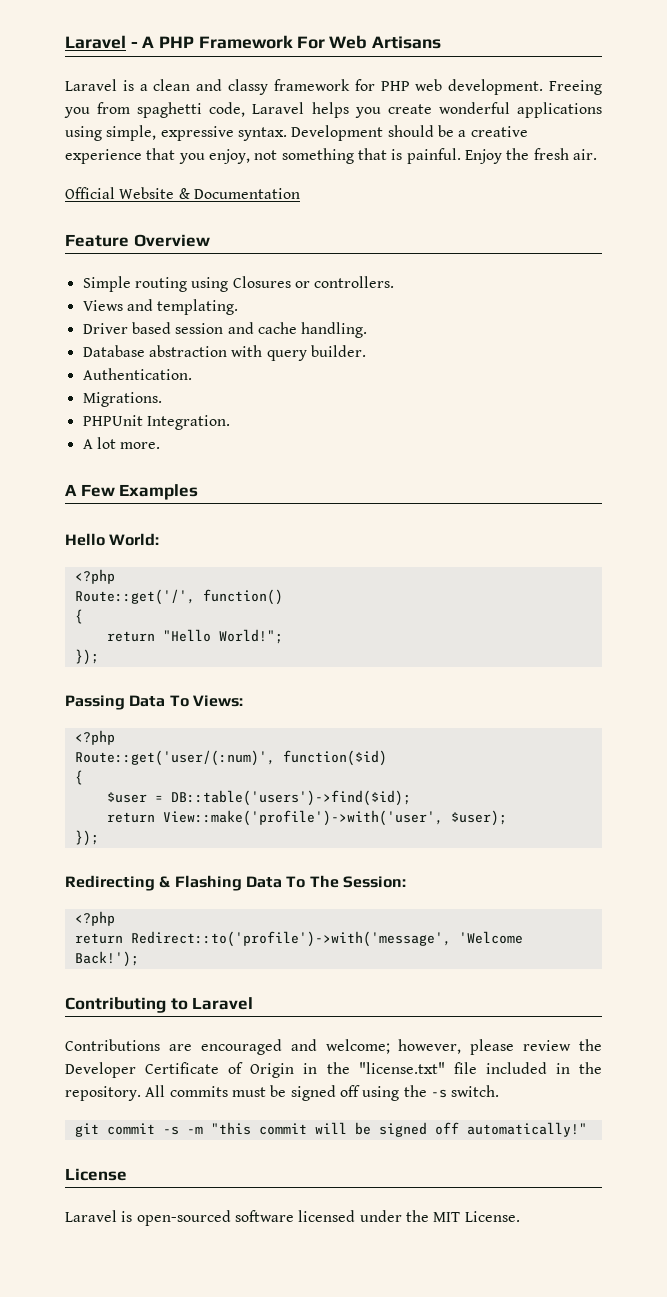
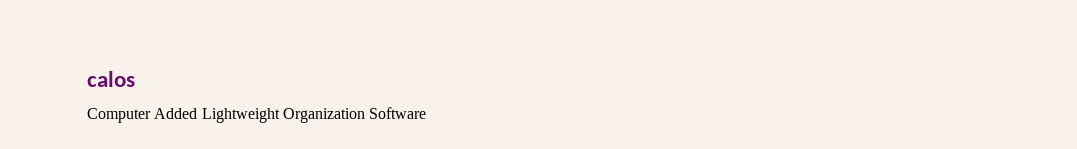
- Laravel - A PHP Framework For Web Artisans
- Laravel is a clean and classy framework for PHP web development. Freeing you from spaghetti code, Laravel helps you create wonderful applications using simple, expressive syntax. Development should be a creative experience that you enjoy, not something that is painful. Enjoy the fresh air.
- Official Website & Documentation
- Feature Overview
- Simple routing using Closures or controllers.
- Views and templating.
- Driver based session and cache handling.
- Database abstraction with query builder.
- Authentication.
- Migrations.
- PHPUnit Integration.
- A lot more.
- A Few Examples
- Hello World:
- <?php
- Route::get('/', function()
- {
- return "Hello World!";
- });
- Passing Data To Views:
- <?php
- Route::get('user/(:num)', function($id)
- {
- $user = DB::table('users')->find($id);
- return View::make('profile')->with('user', $user);
- });
- Redirecting & Flashing Data To The Session:
- <?php
- return Redirect::to('profile')->with('message', 'Welcome Back!');
- Contributing to Laravel
- Contributions are encouraged and welcome; however, please review the Developer Certificate of Origin in the "license.txt" file included in the repository. All commits must be signed off using the -s switch.
- git commit -s -m "this commit will be signed off automatically!"
- License
- Laravel is open-sourced software licensed under the MIT License.
+ calos
+ Computer Added Lightweight Organization Software

